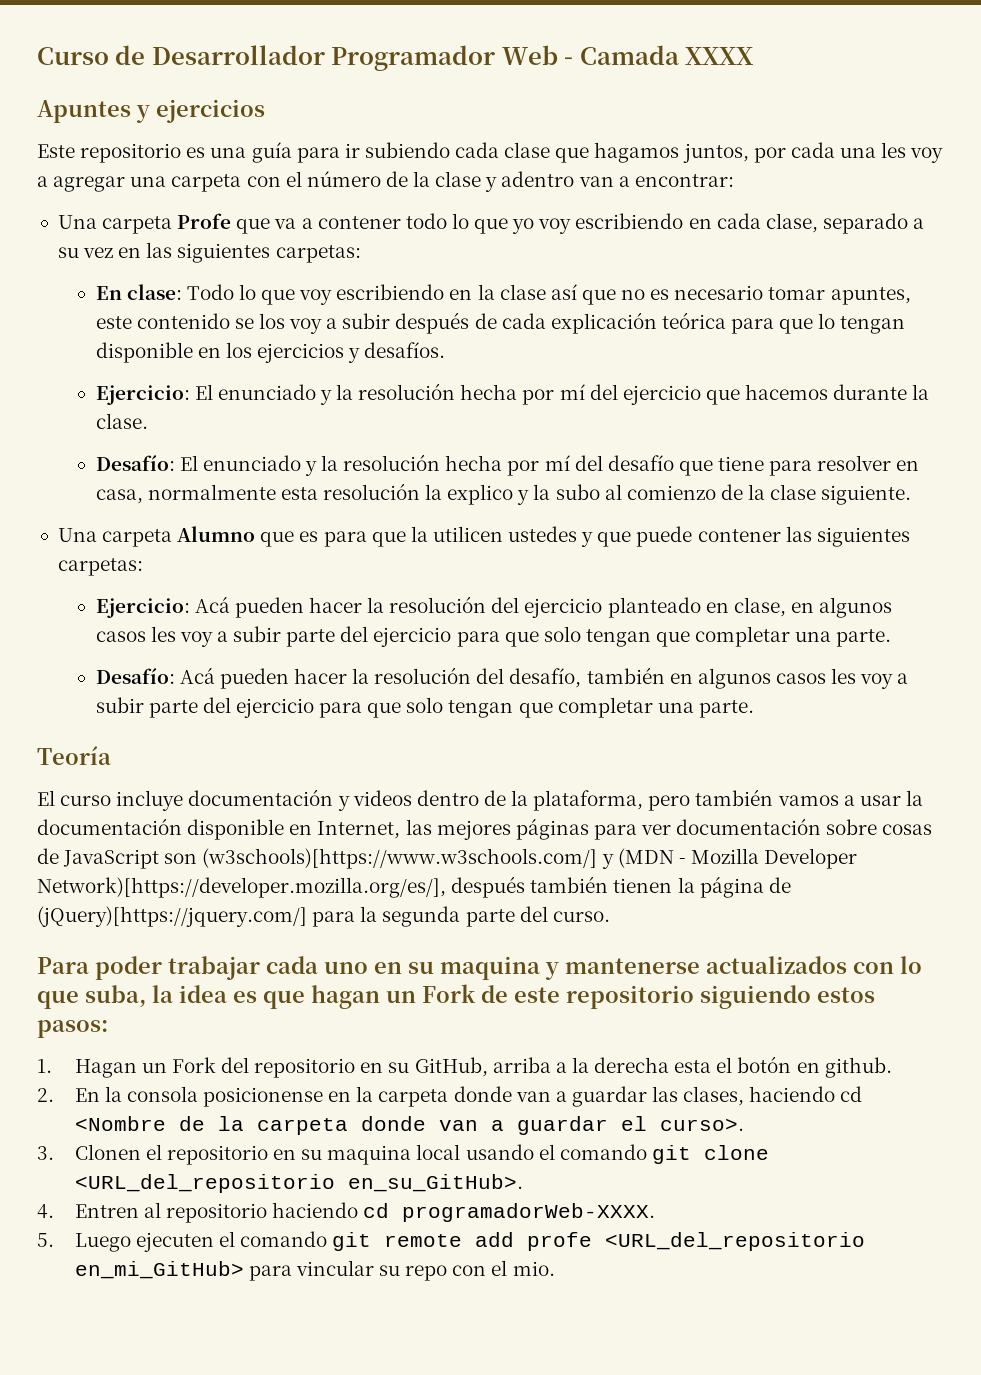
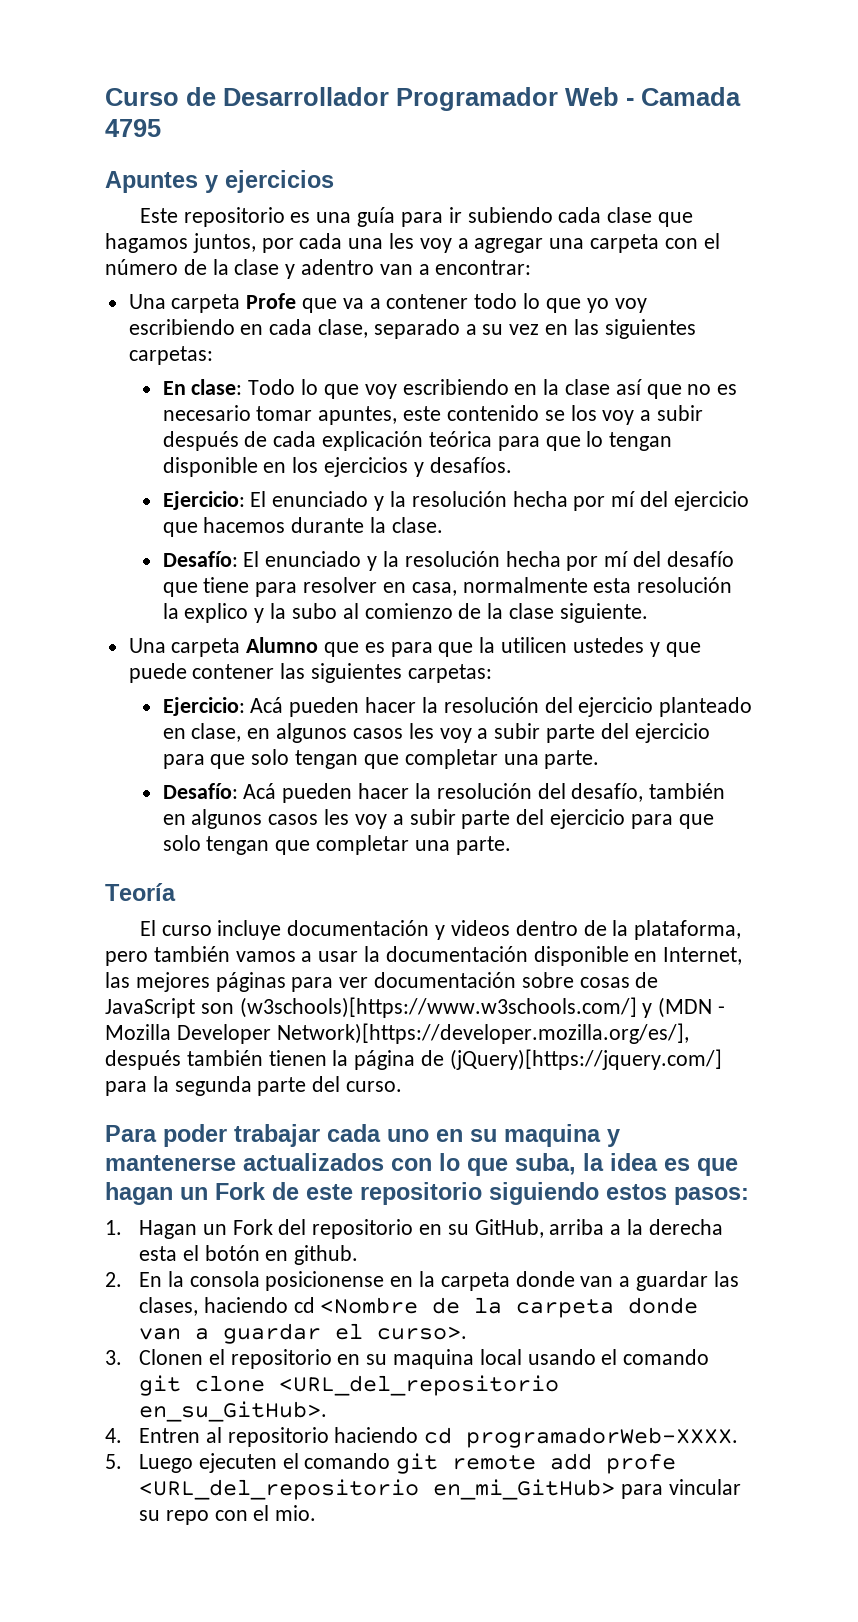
- Curso de Desarrollador Programador Web - Camada XXXX
+ Curso de Desarrollador Programador Web - Camada 4795

